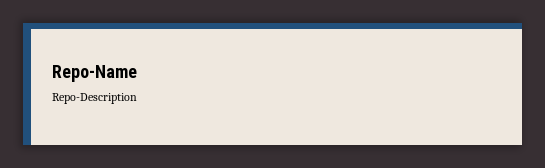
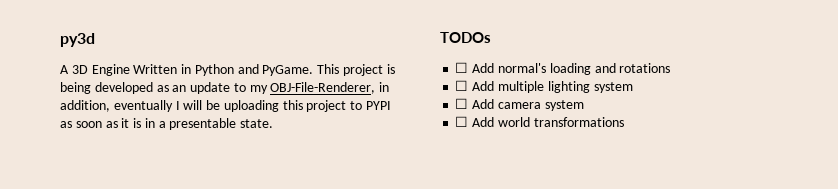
- Repo-Name
- Repo-Description
+ py3d
+ A 3D Engine Written in Python and PyGame. This project is being developed as an update to my OBJ-File-Renderer, in addition, eventually I will be uploading this project to PYPI as soon as it is in a presentable state.
+ TODOs
+ ☐ Add normal's loading and rotations
+ ☐ Add multiple lighting system
+ ☐ Add camera system
+ ☐ Add world transformations

